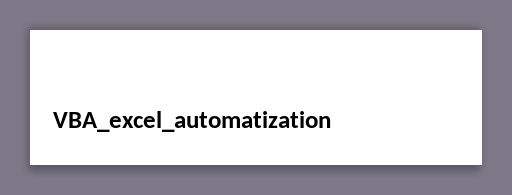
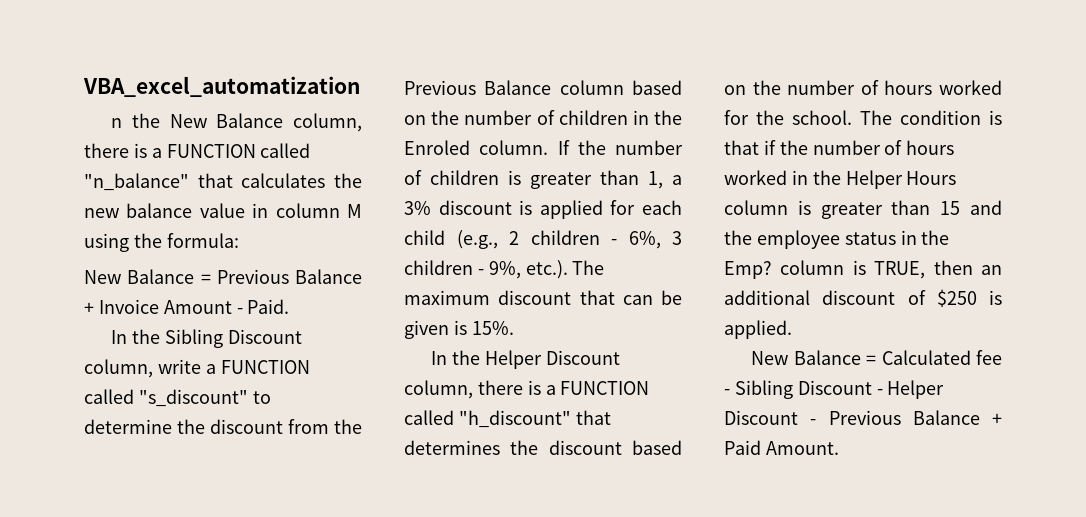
+ n the New Balance column, there is a FUNCTION called "n_balance" that calculates the new balance value in column M using the formula:
+ New Balance = Previous Balance + Invoice Amount - Paid.
+ In the Sibling Discount column, write a FUNCTION called "s_discount" to determine the discount from the Previous Balance column based on the number of children in the Enroled column. If the number of children is greater than 1, a 3% discount is applied for each child (e.g., 2 children - 6%, 3 children - 9%, etc.). The maximum discount that can be given is 15%.
+ In the Helper Discount column, there is a FUNCTION called "h_discount" that determines the discount based on the number of hours worked for the school. The condition is that if the number of hours worked in the Helper Hours column is greater than 15 and the employee status in the Emp? column is TRUE, then an additional discount of $250 is applied.
+ New Balance = Calculated fee - Sibling Discount - Helper Discount - Previous Balance + Paid Amount.

